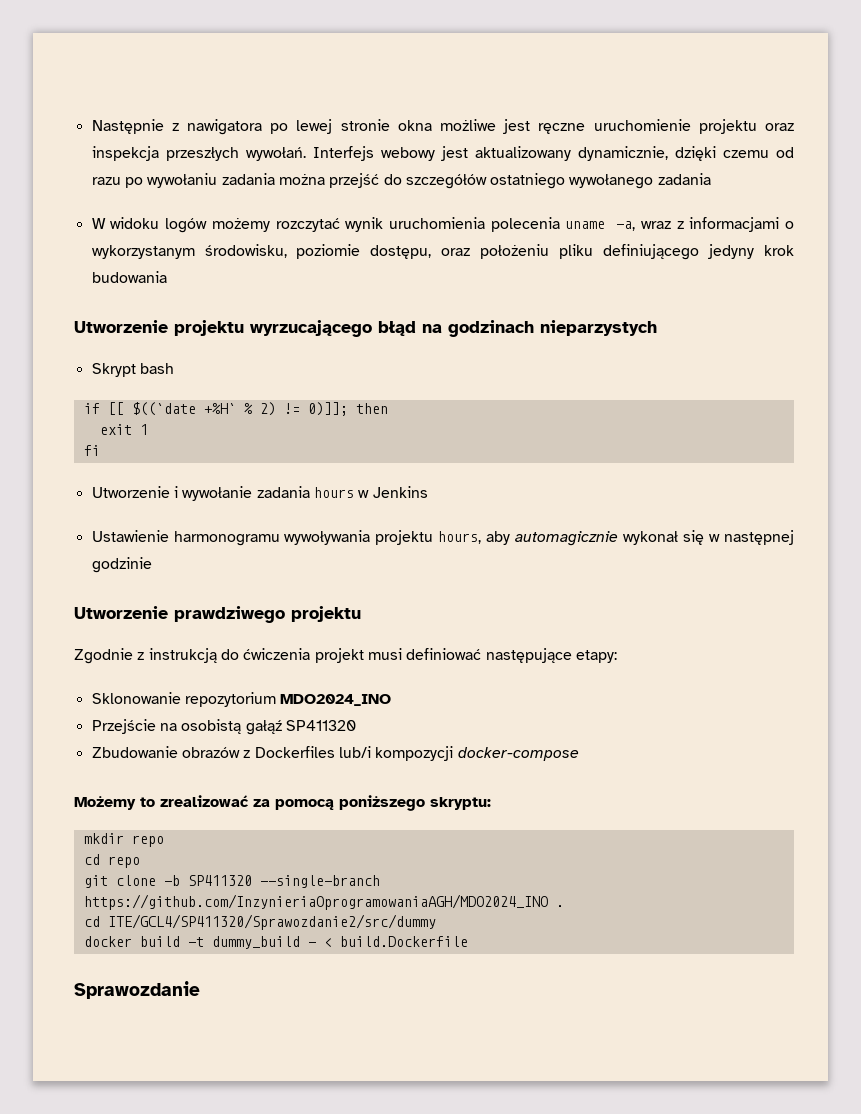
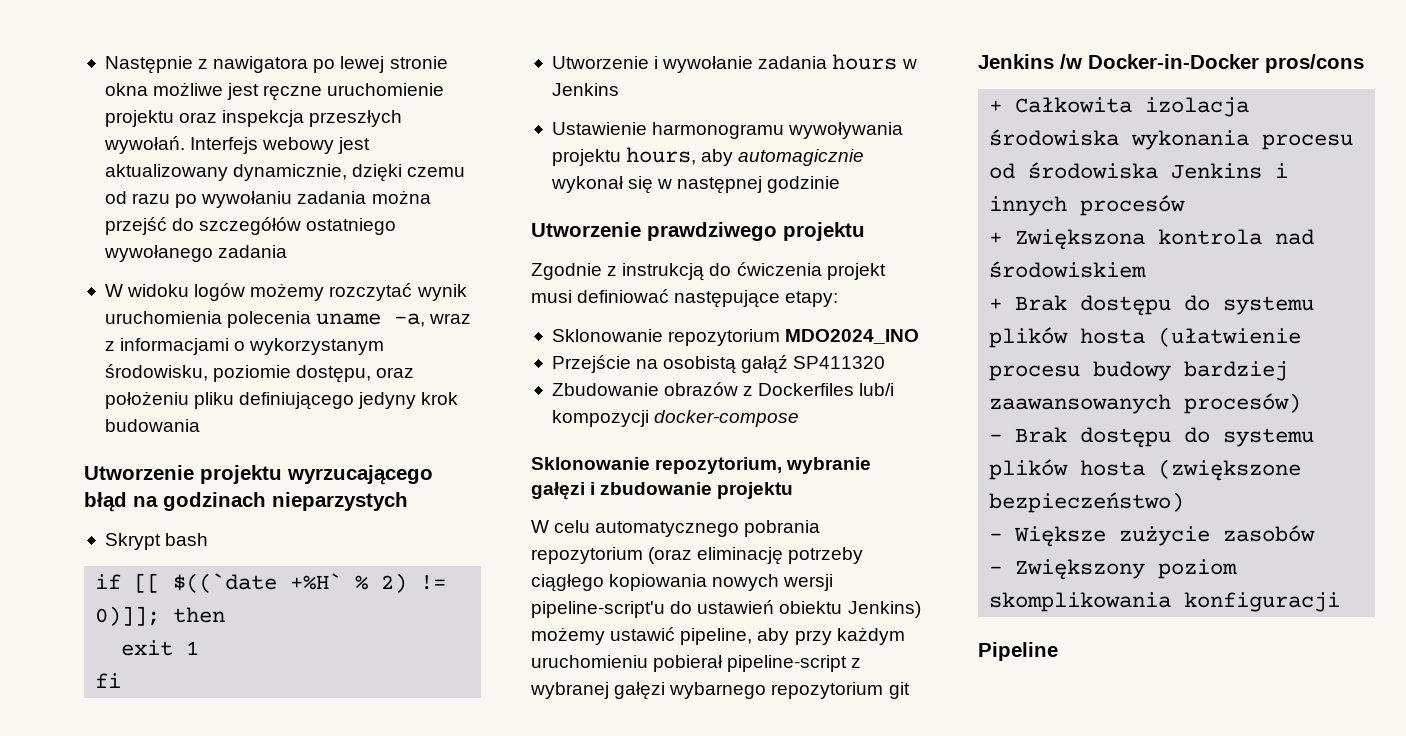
- Możemy to zrealizować za pomocą poniższego skryptu:
- mkdir repo
- cd repo
- git clone -b SP411320 --single-branch https://github.com/InzynieriaOprogramowaniaAGH/MDO2024_INO .
- cd ITE/GCL4/SP411320/Sprawozdanie2/src/dummy
- docker build -t dummy_build - < build.Dockerfile
- Sprawozdanie
+ Sklonowanie repozytorium, wybranie gałęzi i zbudowanie projektu
+ W celu automatycznego pobrania repozytorium (oraz eliminację potrzeby ciągłego kopiowania nowych wersji pipeline-script'u do ustawień obiektu Jenkins) możemy ustawić pipeline, aby przy każdym uruchomieniu pobierał pipeline-script z wybranej gałęzi wybarnego repozytorium git
+ Jenkins /w Docker-in-Docker pros/cons
+ + Całkowita izolacja środowiska wykonania procesu od środowiska Jenkins i innych procesów
+ + Zwiększona kontrola nad środowiskiem
+ + Brak dostępu do systemu plików hosta (ułatwienie procesu budowy bardziej zaawansowanych procesów)
+ - Brak dostępu do systemu plików hosta (zwiększone bezpieczeństwo)
+ - Większe zużycie zasobów
+ - Zwiększony poziom skomplikowania konfiguracji
+ Pipeline

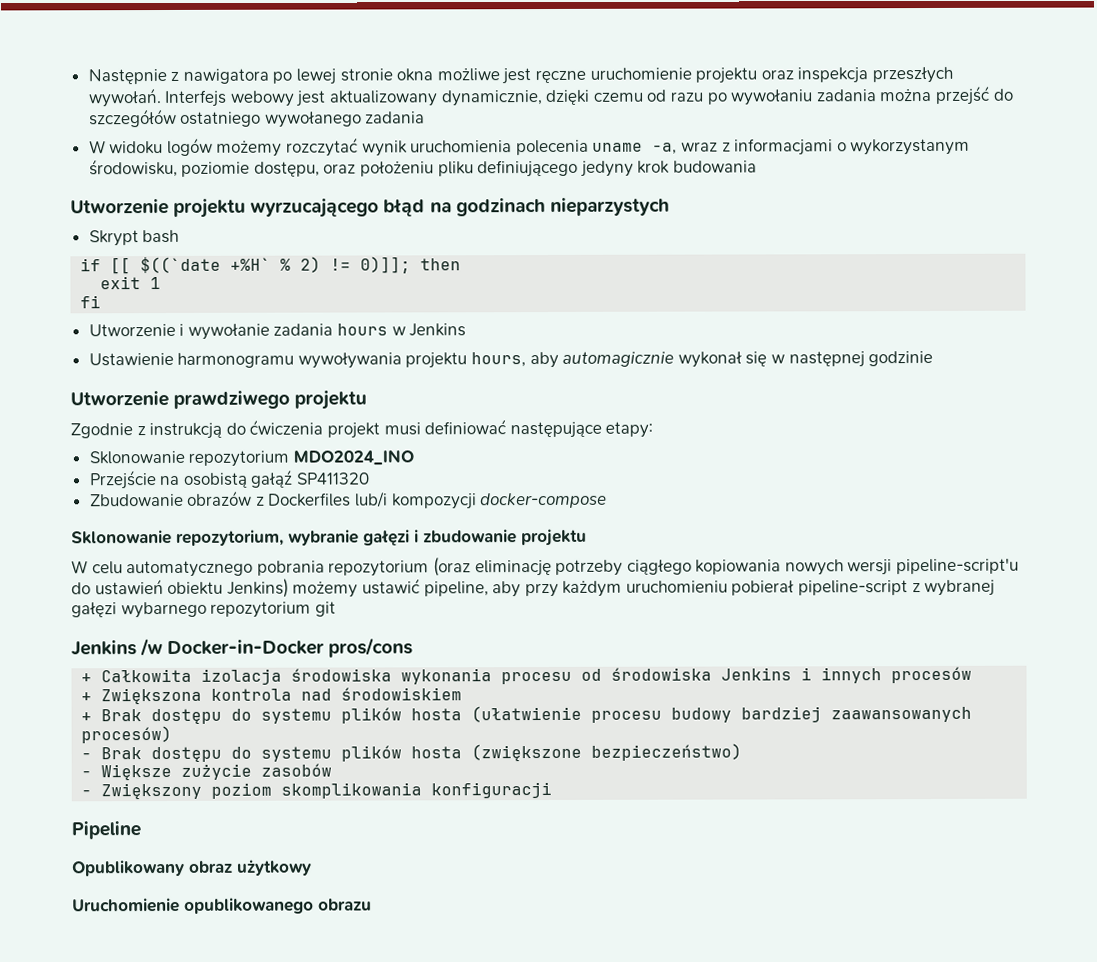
+ Opublikowany obraz użytkowy
+ Uruchomienie opublikowanego obrazu

